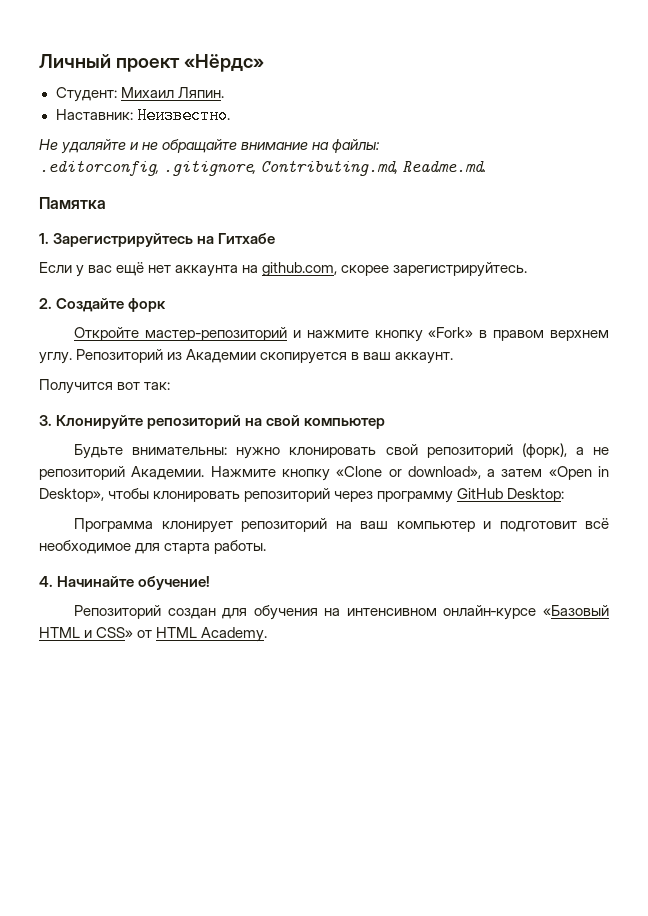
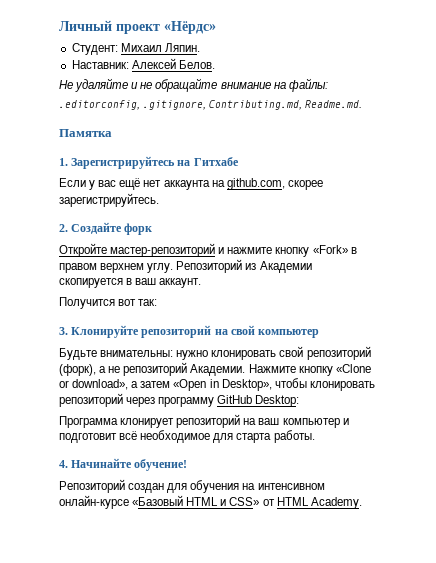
- Наставник: Неизвестно.
+ Наставник: Алексей Белов.

